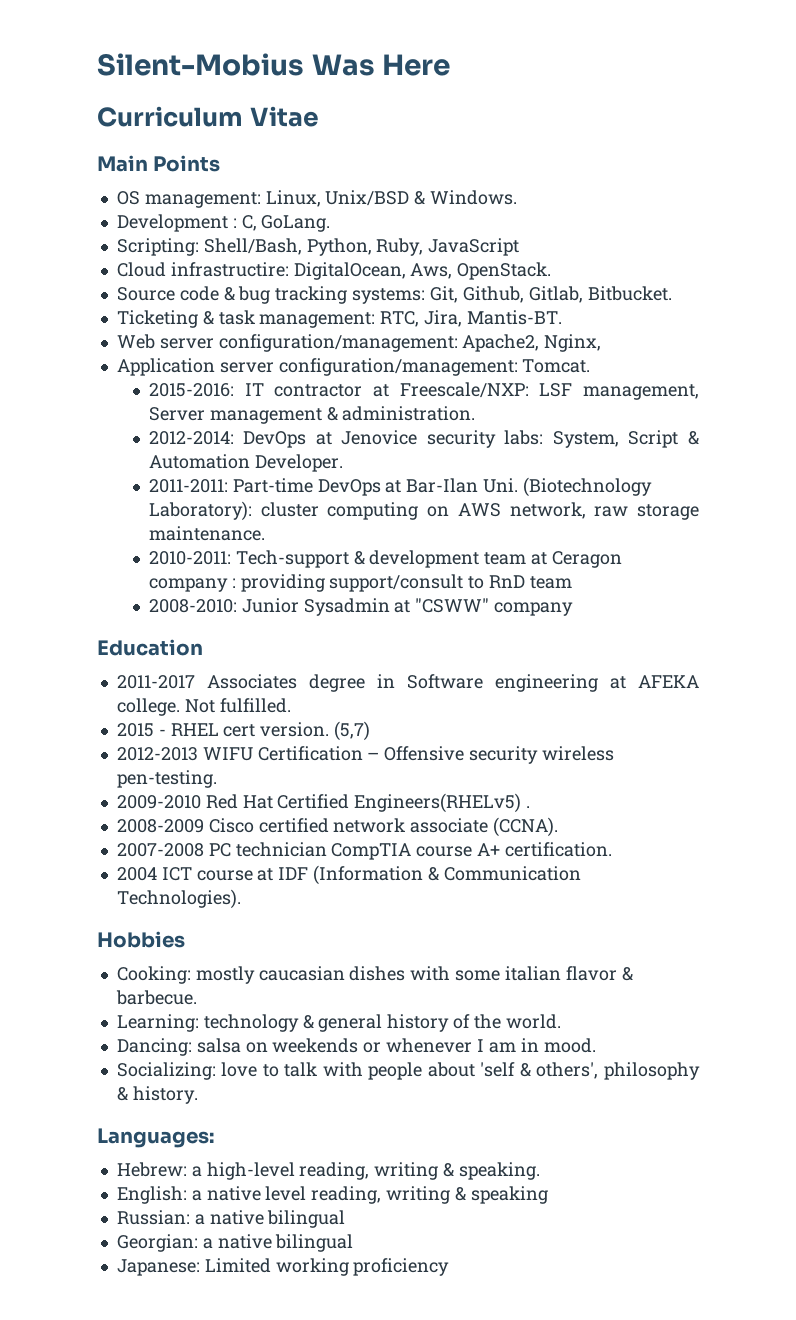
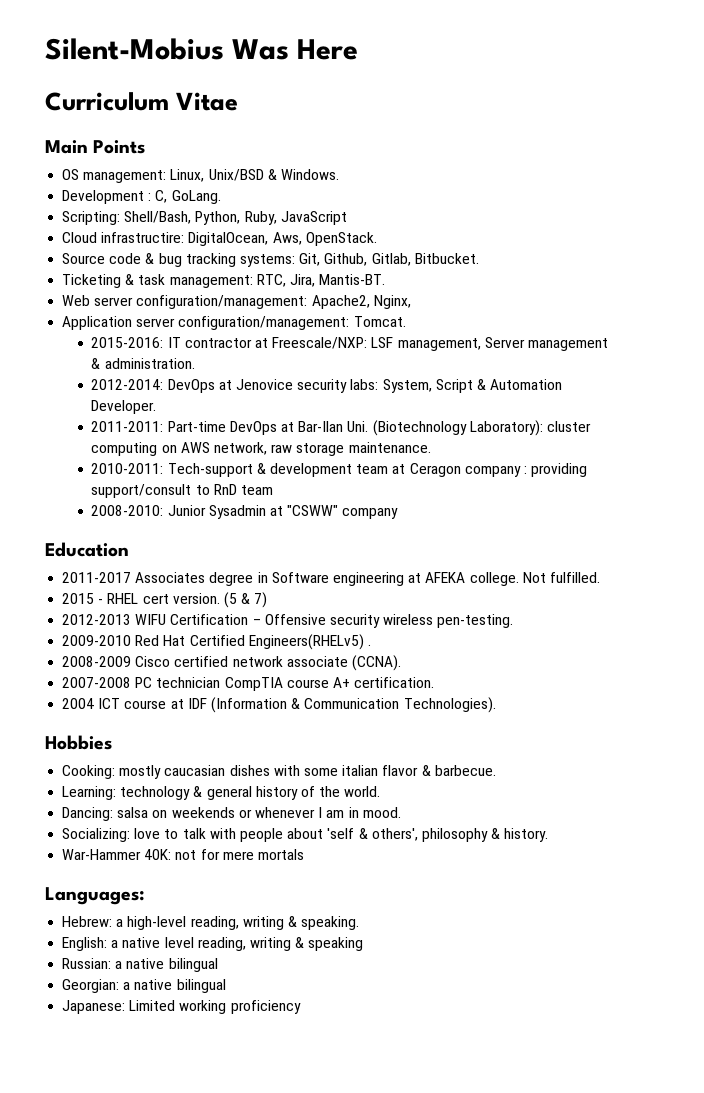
- (5,7)
+ (5 & 7)
+ War-Hammer 40K: not for mere mortals

